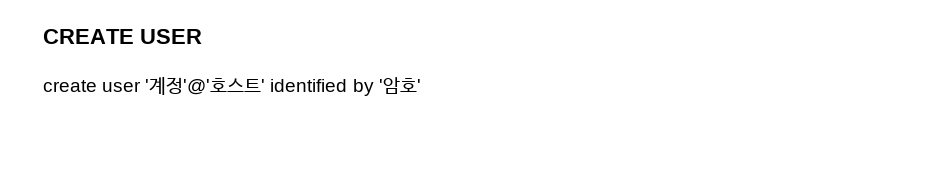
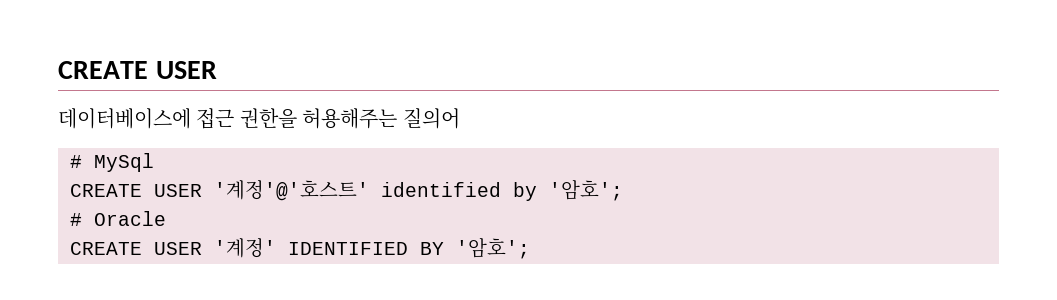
- create user '계정'@'호스트' identified by '암호'
+ 데이터베이스에 접근 권한을 허용해주는 질의어
+ # MySql
+ CREATE USER '계정'@'호스트' identified by '암호';
+ # Oracle
+ CREATE USER '계정' IDENTIFIED BY '암호';

